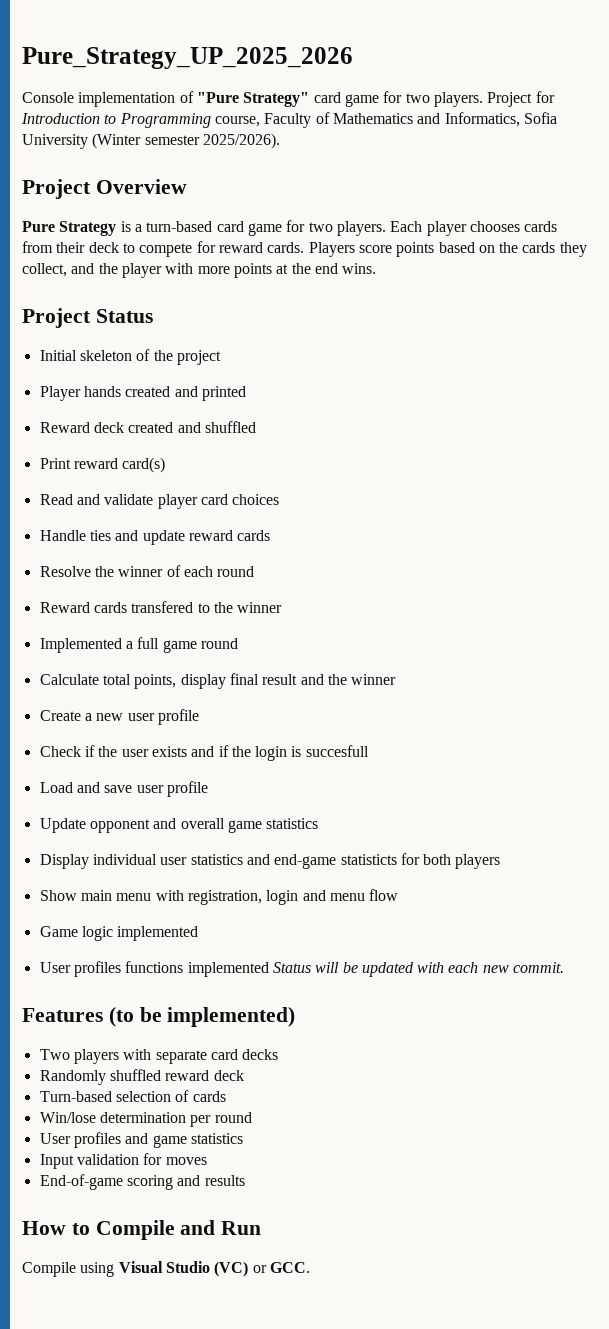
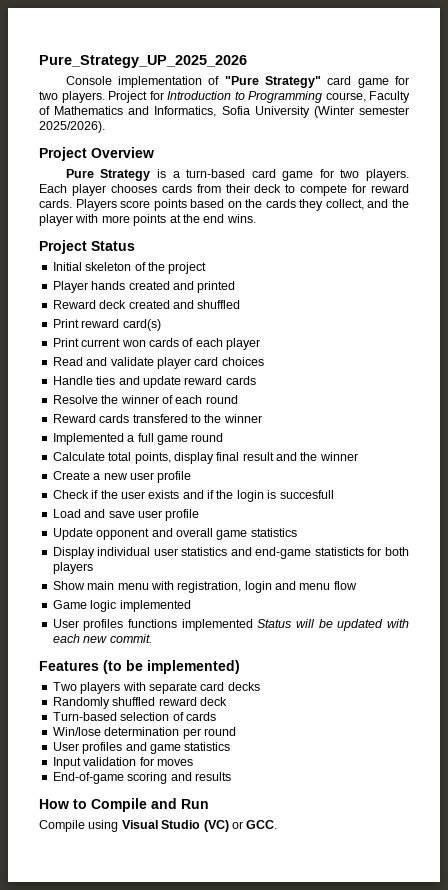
+ Print current won cards of each player

